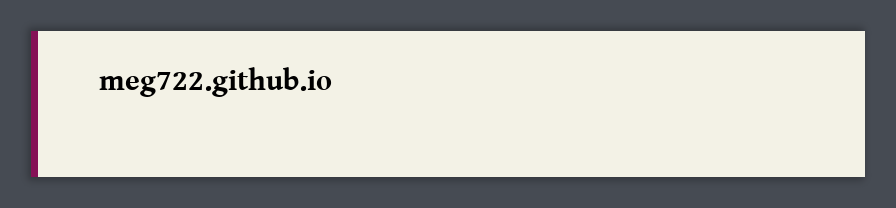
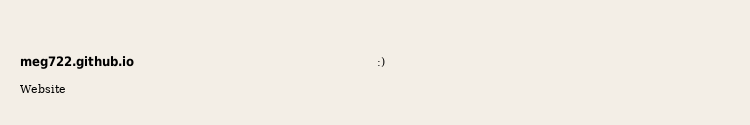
+ Website
+ :)

